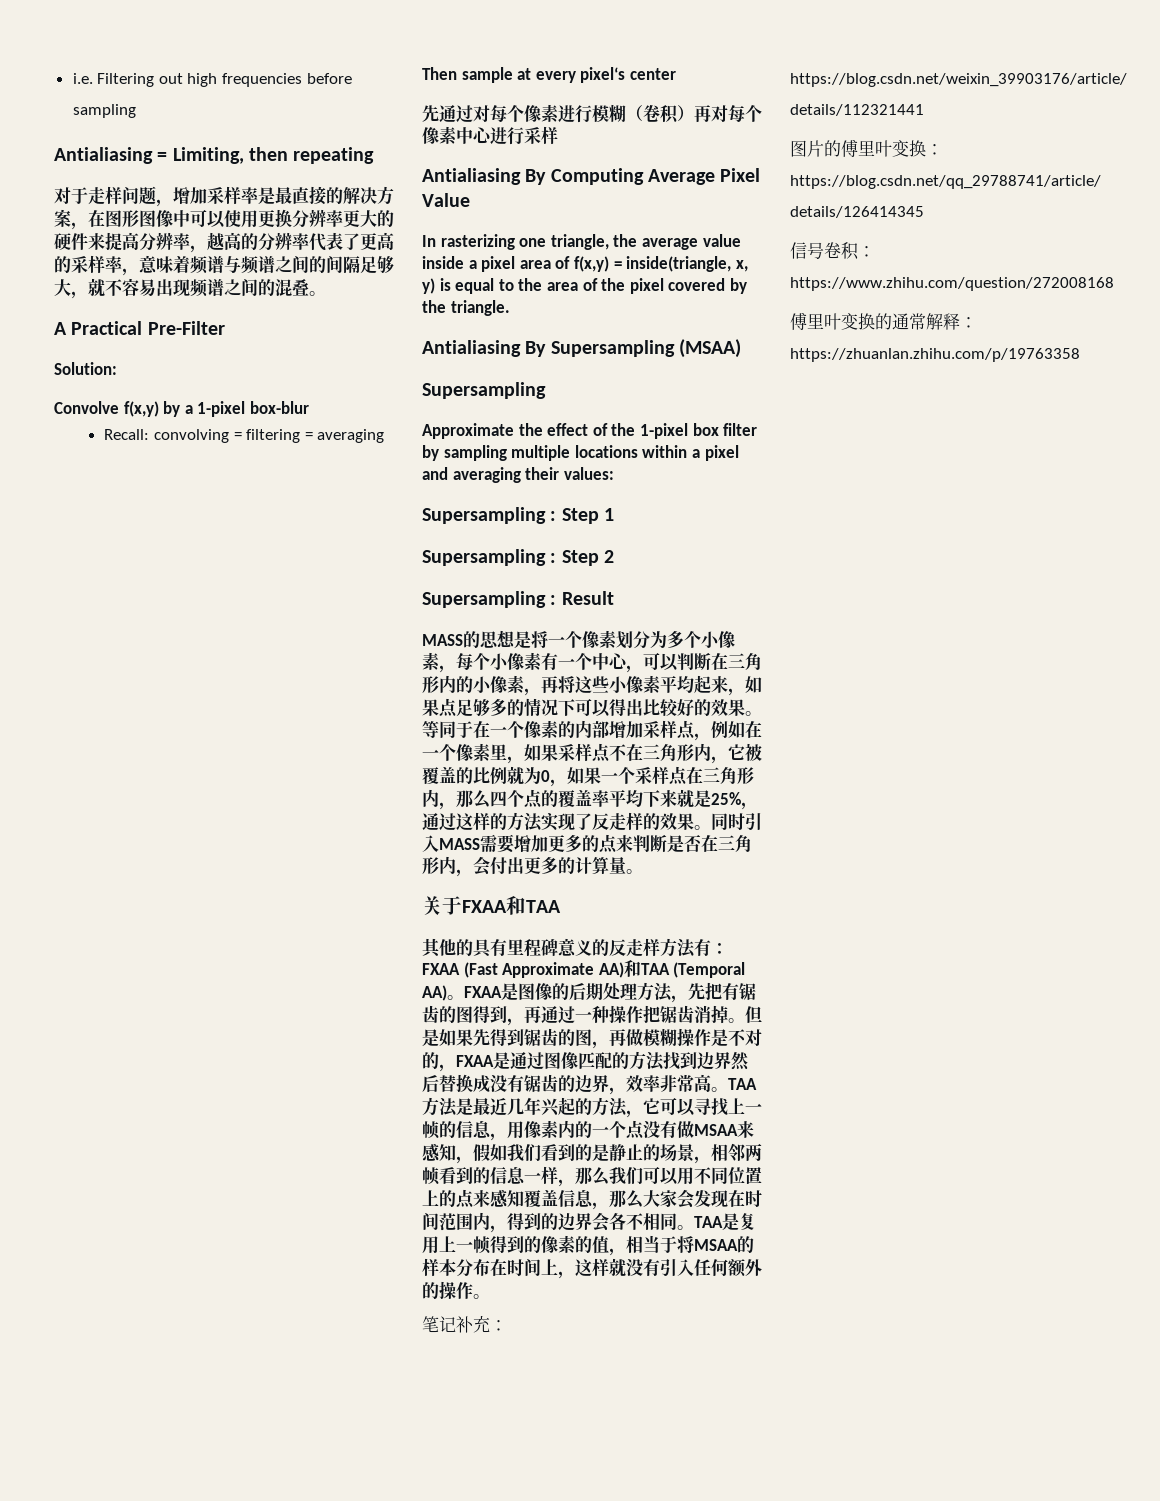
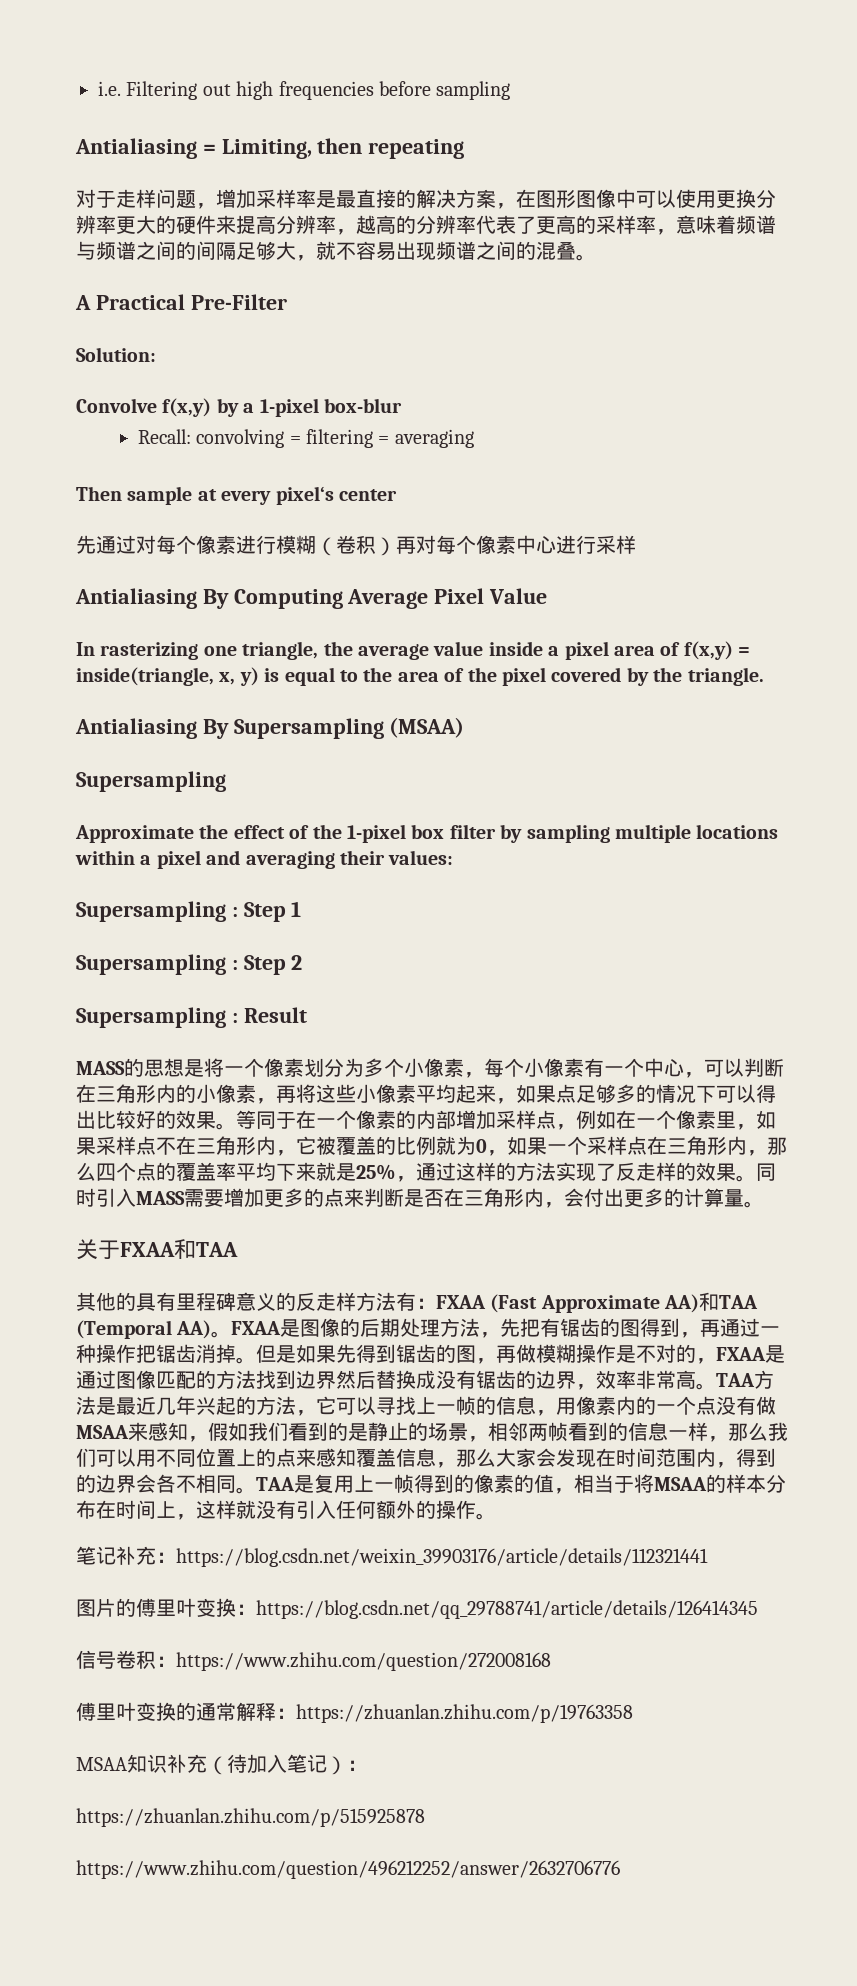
+ MSAA知识补充（待加入笔记）：
+ https://zhuanlan.zhihu.com/p/515925878
+ https://www.zhihu.com/question/496212252/answer/2632706776

